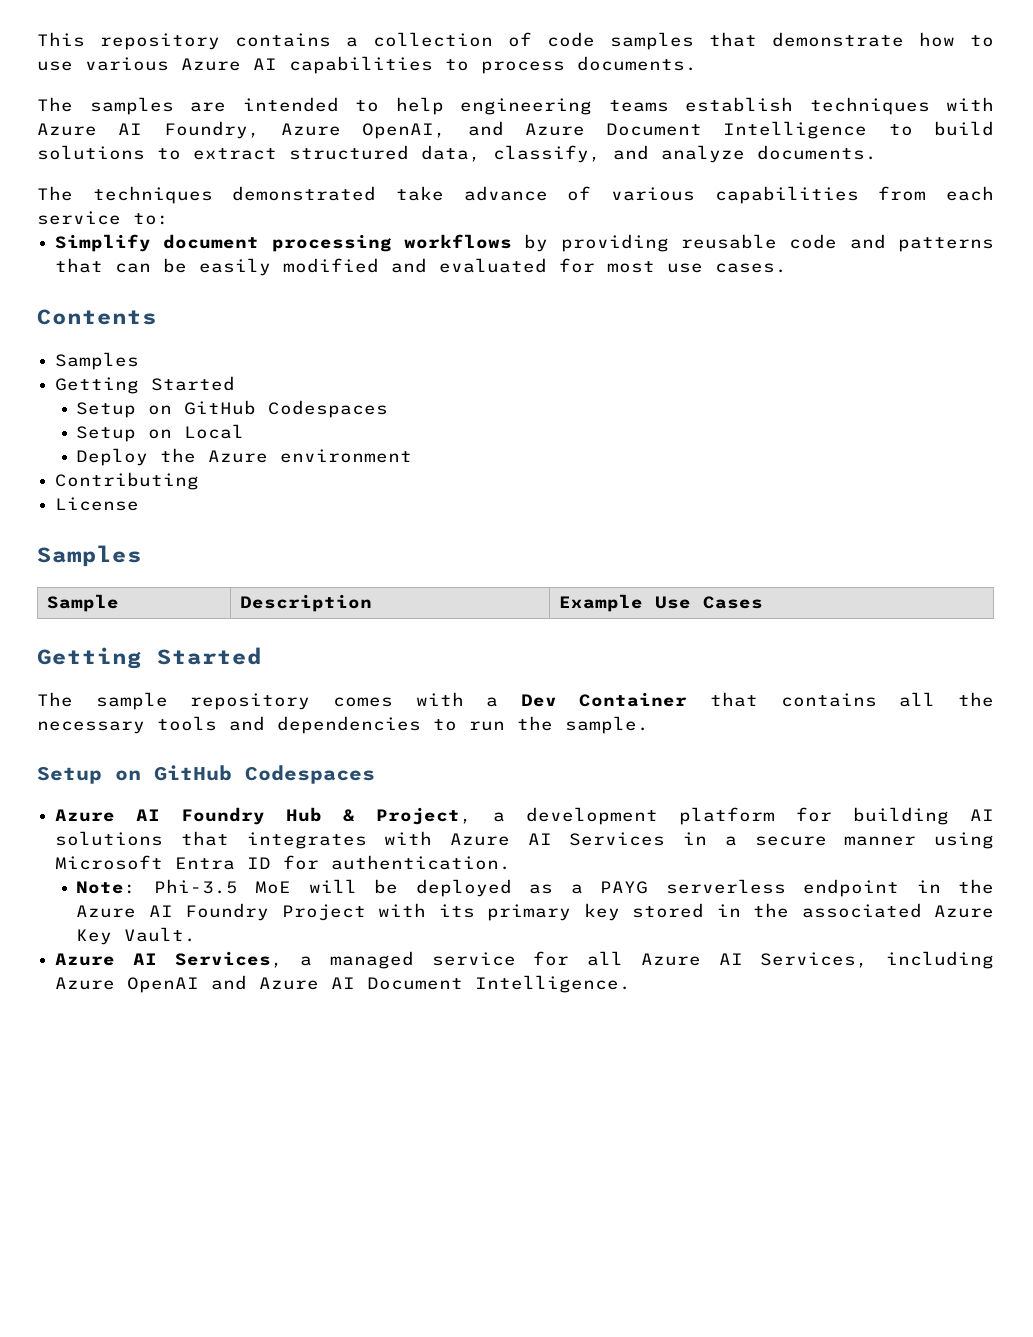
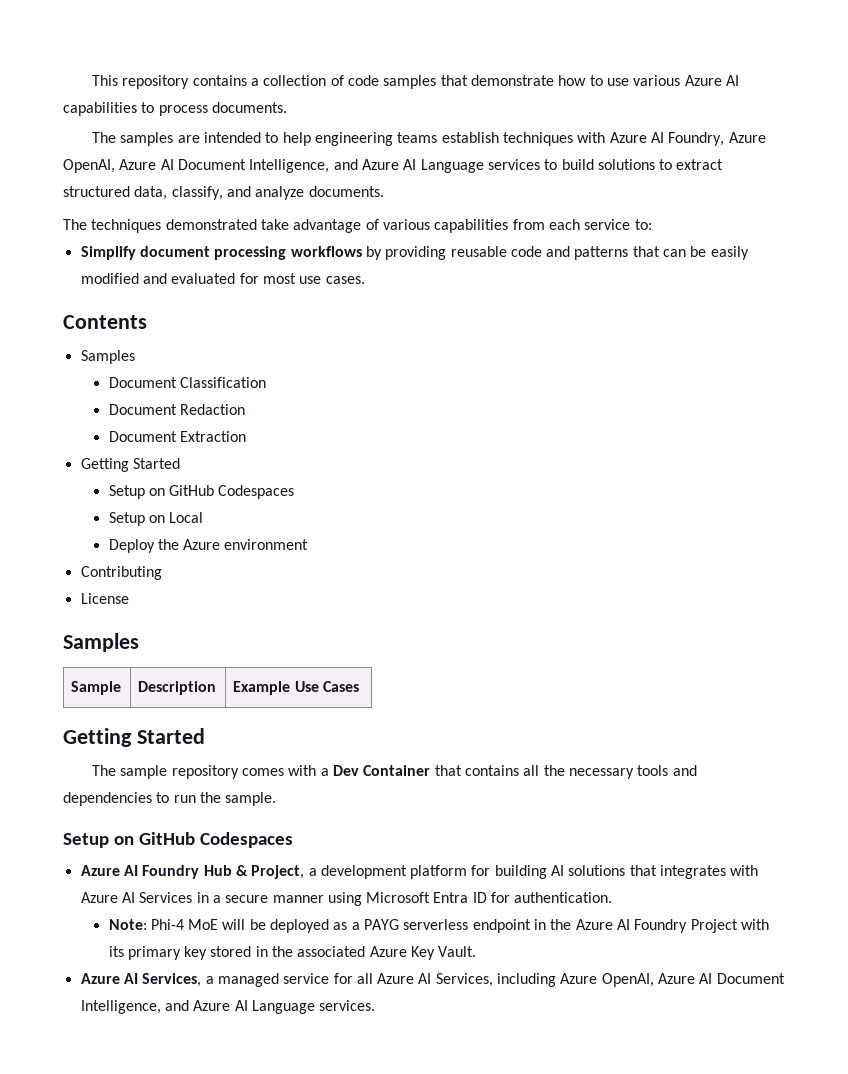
- The samples are intended to help engineering teams establish techniques with Azure AI Foundry, Azure OpenAI, and Azure Document Intelligence to build solutions to extract structured data, classify, and analyze documents.
+ The samples are intended to help engineering teams establish techniques with Azure AI Foundry, Azure OpenAI, Azure AI Document Intelligence, and Azure AI Language services to build solutions to extract structured data, classify, and analyze documents.
- The techniques demonstrated take advance of various capabilities from each service to:
+ The techniques demonstrated take advantage of various capabilities from each service to:
+ Document Classification
+ Document Redaction
+ Document Extraction
- Note: Phi-3.5 MoE will be deployed as a PAYG serverless endpoint in the Azure AI Foundry Project with its primary key stored in the associated Azure Key Vault.
+ Note: Phi-4 MoE will be deployed as a PAYG serverless endpoint in the Azure AI Foundry Project with its primary key stored in the associated Azure Key Vault.
- Azure AI Services, a managed service for all Azure AI Services, including Azure OpenAI and Azure AI Document Intelligence.
+ Azure AI Services, a managed service for all Azure AI Services, including Azure OpenAI, Azure AI Document Intelligence, and Azure AI Language services.

